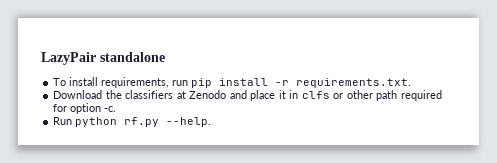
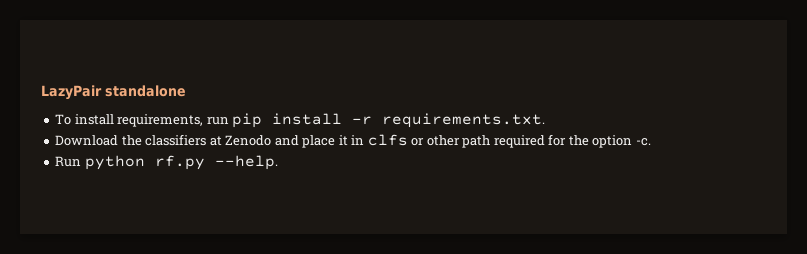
- Download the classifiers at Zenodo and place it in clfs or other path required for option -c.
+ Download the classifiers at Zenodo and place it in clfs or other path required for the option -c.

